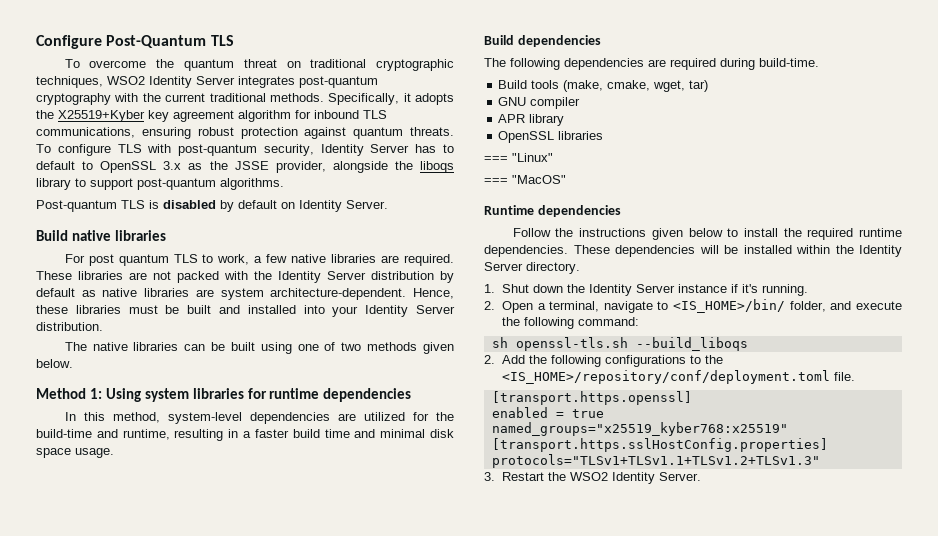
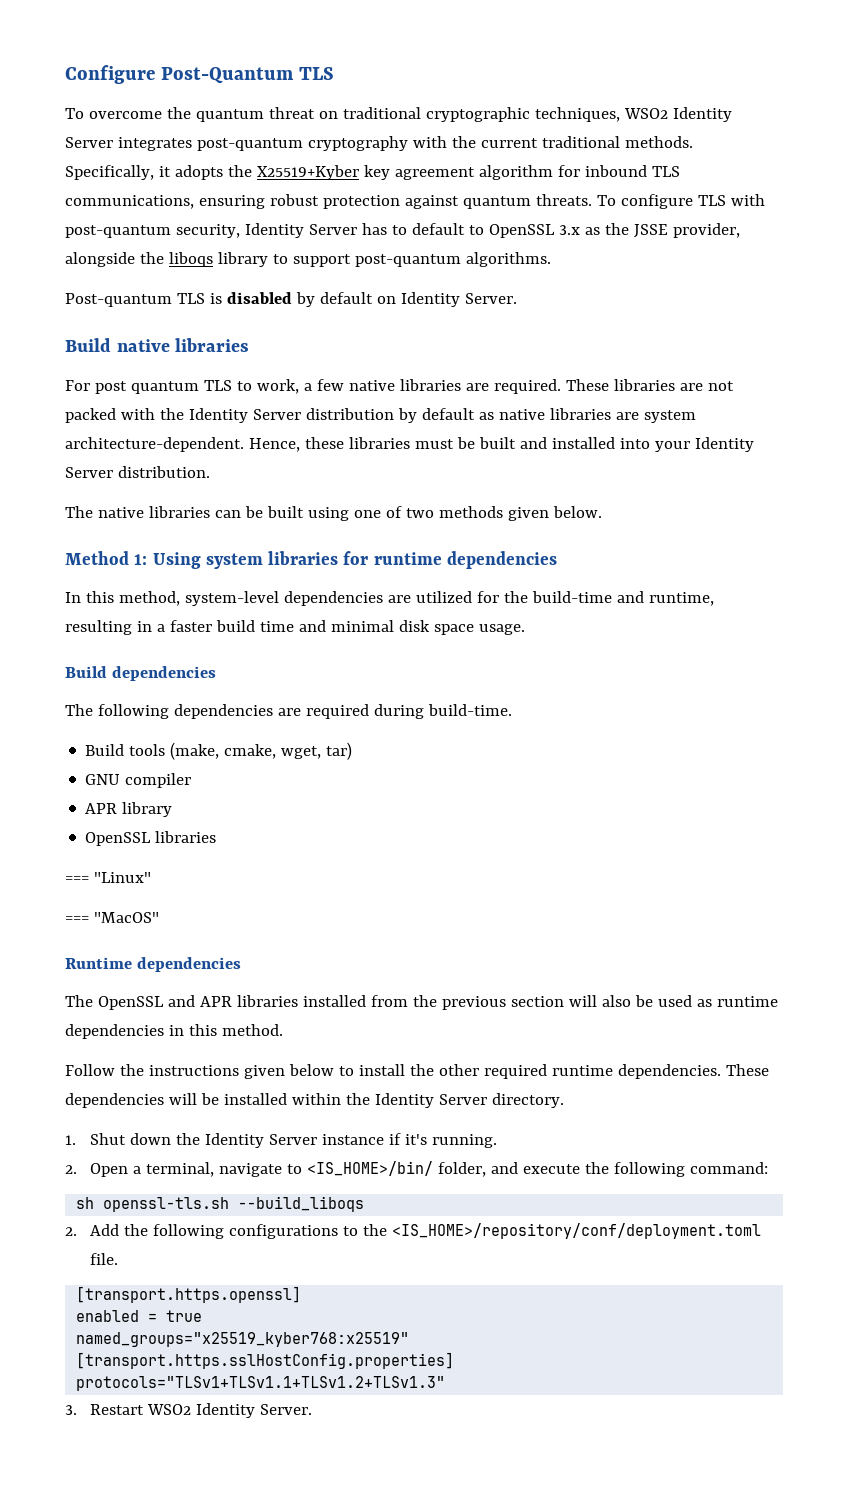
+ The OpenSSL and APR libraries installed from the previous section will also be used as runtime dependencies in this method.
- Follow the instructions given below to install the required runtime dependencies.
+ Follow the instructions given below to install the other required runtime dependencies.
- 3. Restart the WSO2 Identity Server.
+ 3. Restart WSO2 Identity Server.

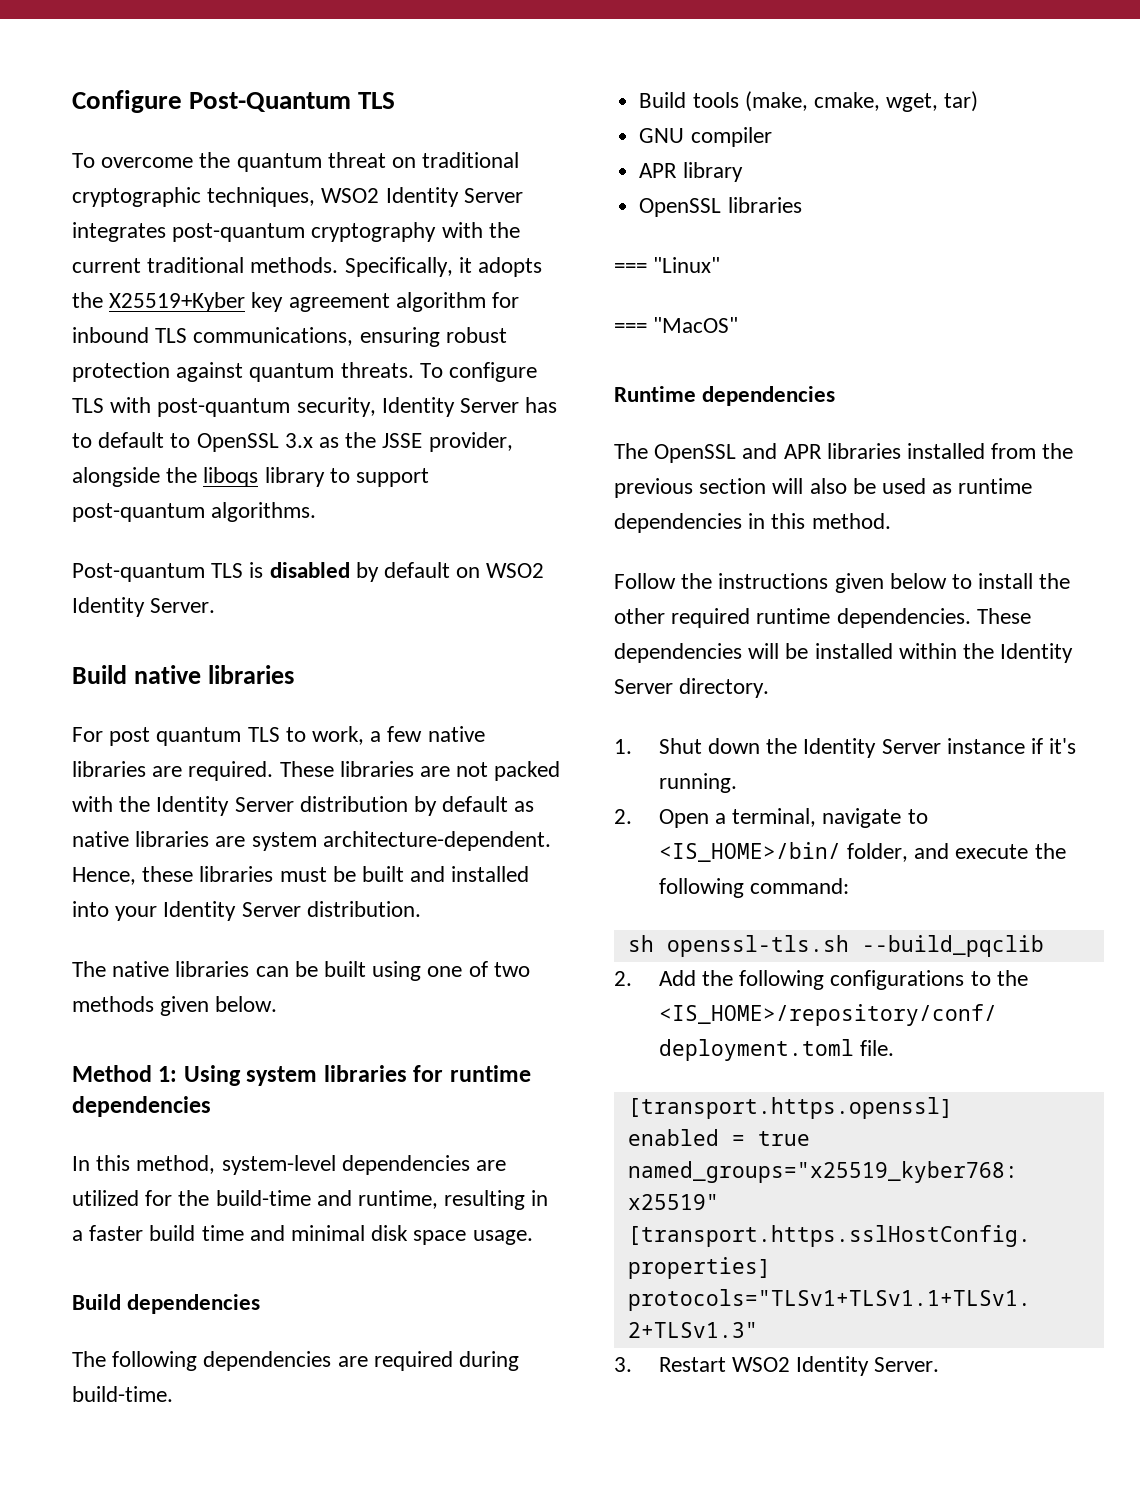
- Post-quantum TLS is disabled by default on Identity Server.
+ Post-quantum TLS is disabled by default on WSO2 Identity Server.
- sh openssl-tls.sh --build_liboqs
+ sh openssl-tls.sh --build_pqclib

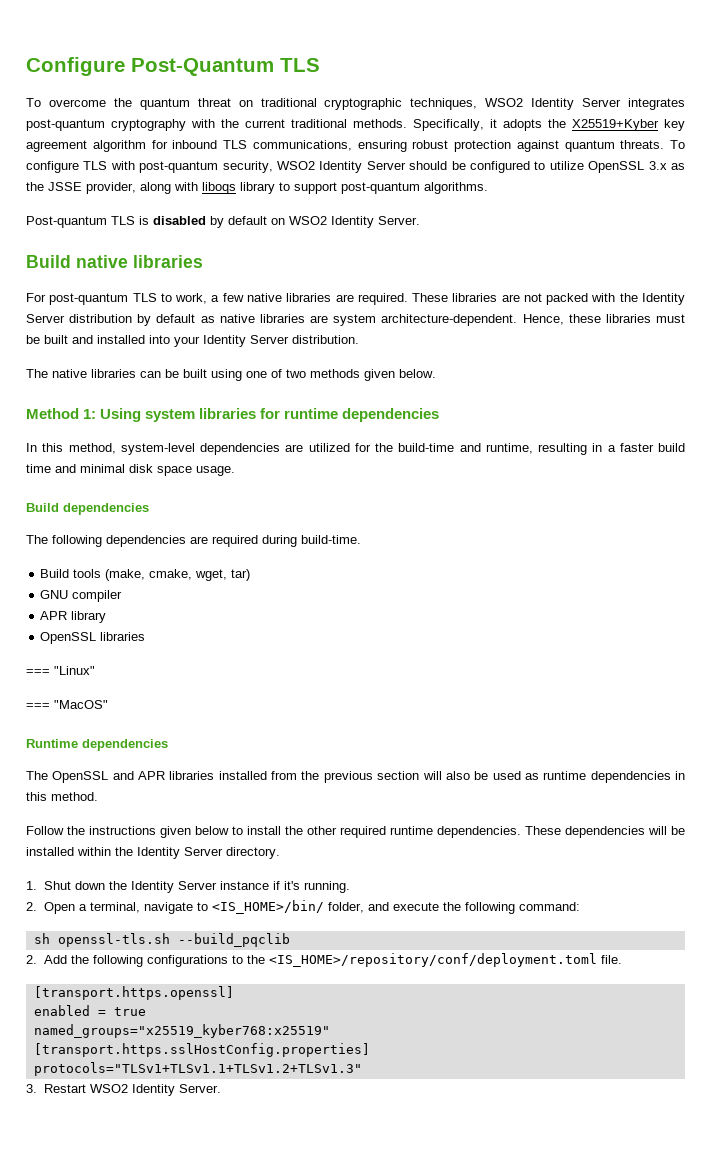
- To configure TLS with post-quantum security, Identity Server has to default to OpenSSL 3.x as the JSSE provider, alongside the liboqs library to support post-quantum algorithms.
+ To configure TLS with post-quantum security, WSO2 Identity Server should be configured to utilize OpenSSL 3.x as the JSSE provider, along with liboqs library to support post-quantum algorithms.
- For post quantum TLS to work, a few native libraries are required.
+ For post-quantum TLS to work, a few native libraries are required.

